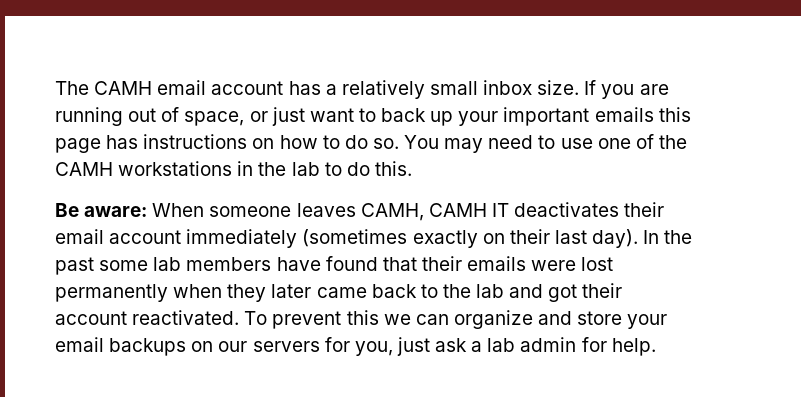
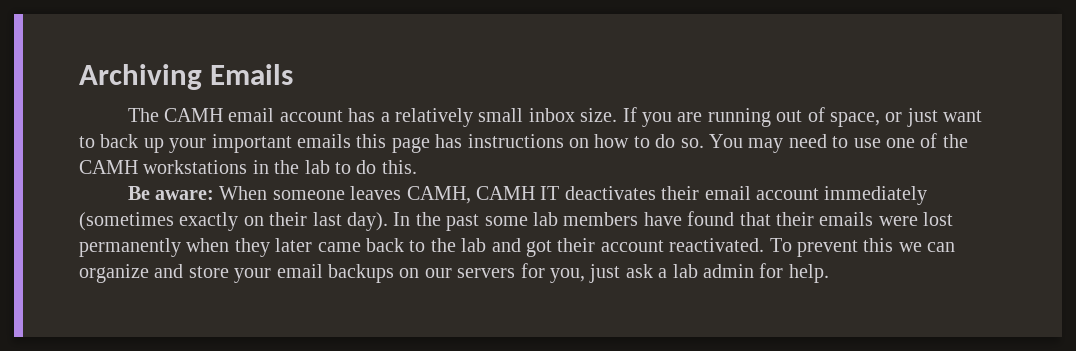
+ Archiving Emails

